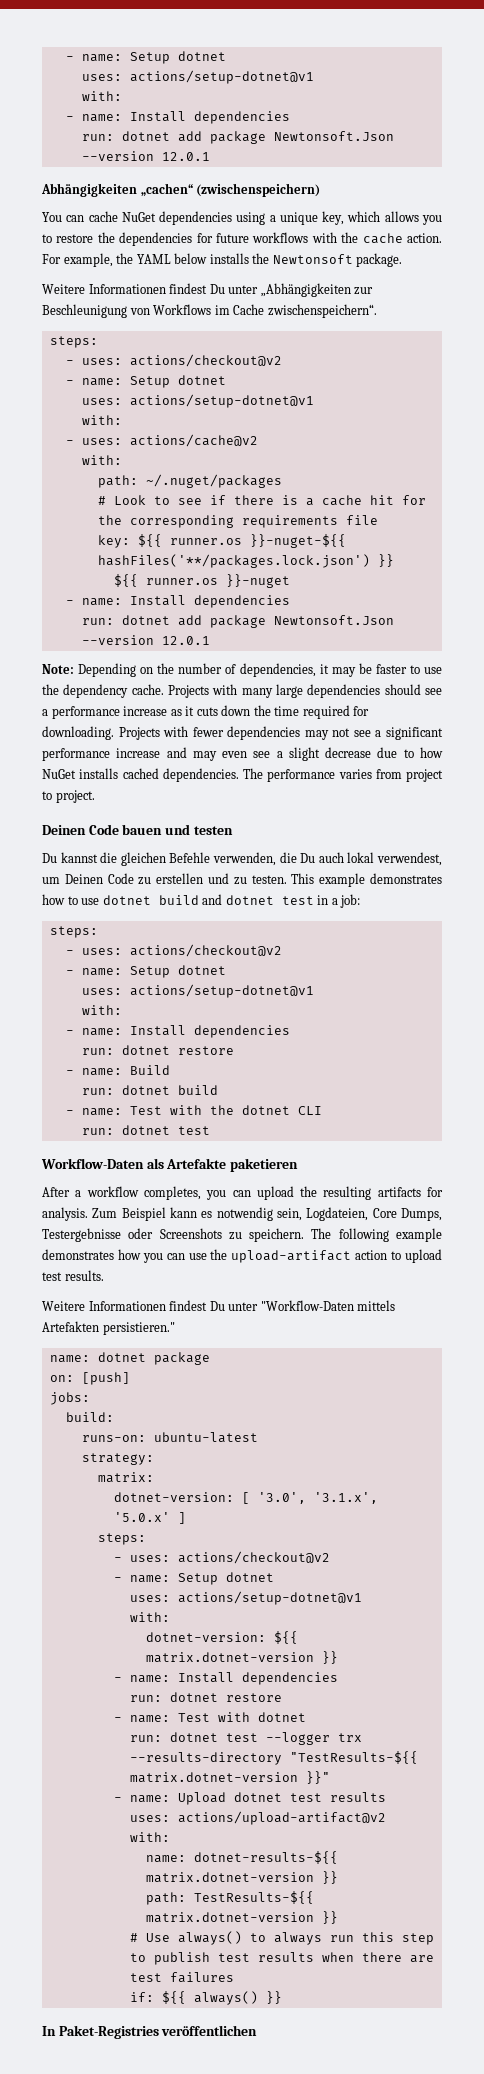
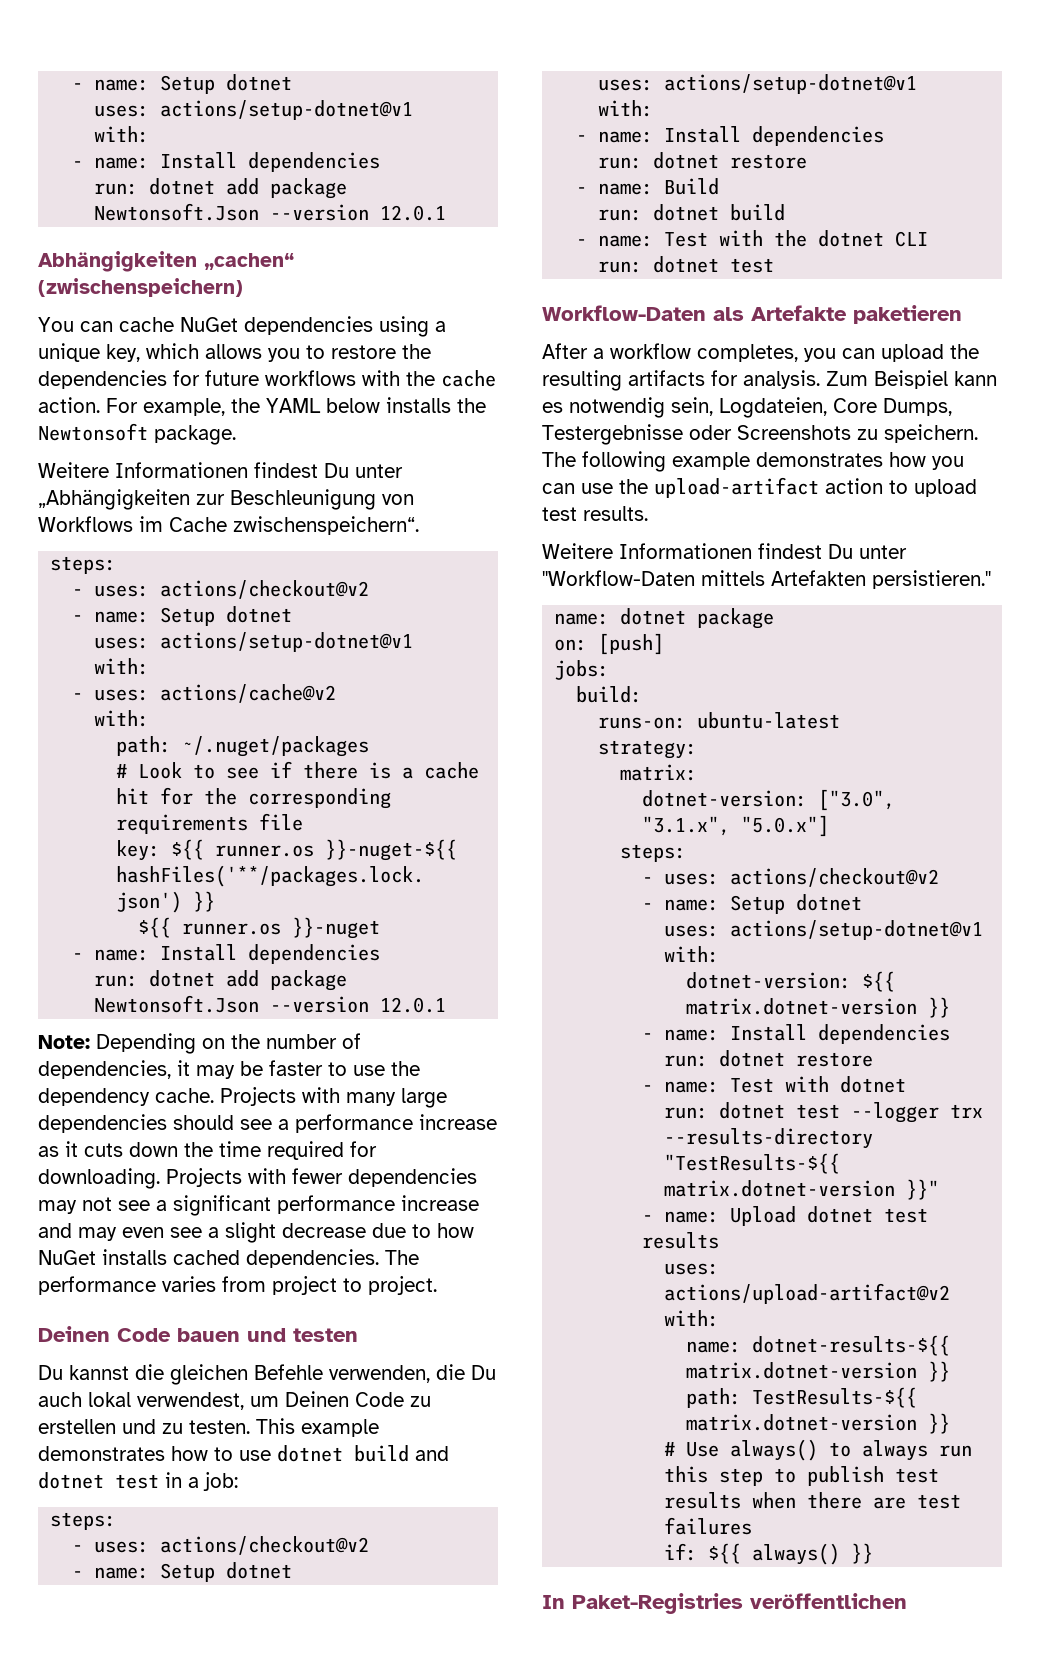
- dotnet-version: [ '3.0', '3.1.x', '5.0.x' ]
+ dotnet-version: ["3.0", "3.1.x", "5.0.x"]

